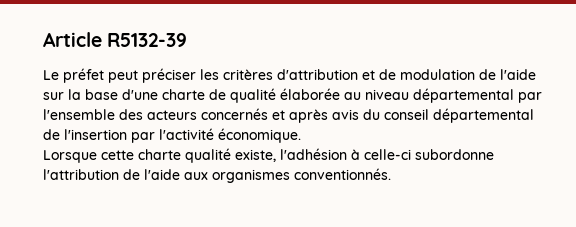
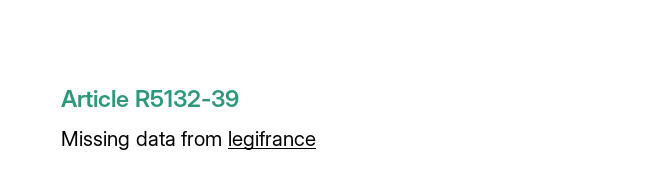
- Le préfet peut préciser les critères d'attribution et de modulation de l'aide sur la base d'une charte de qualité élaborée au niveau départemental par l'ensemble des acteurs concernés et après avis du conseil départemental de l'insertion par l'activité économique.
- Lorsque cette charte qualité existe, l'adhésion à celle-ci subordonne l'attribution de l'aide aux organismes conventionnés.
+ Missing data from legifrance

